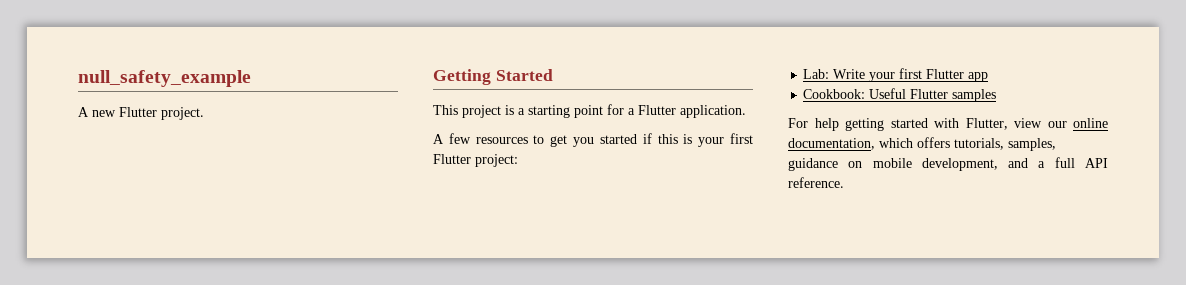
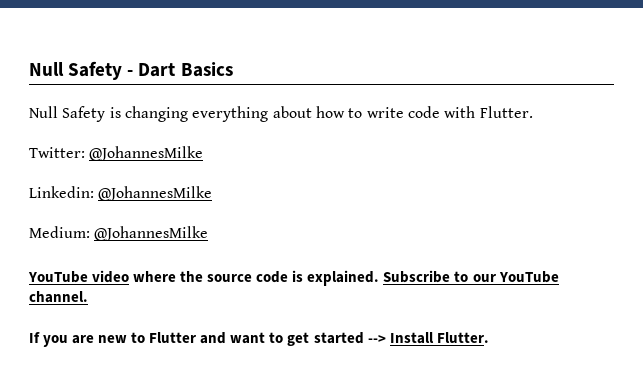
- null_safety_example
- A new Flutter project.
- Getting Started
- This project is a starting point for a Flutter application.
- A few resources to get you started if this is your first Flutter project:
- Lab: Write your first Flutter app
- Cookbook: Useful Flutter samples
- For help getting started with Flutter, view our online documentation, which offers tutorials, samples, guidance on mobile development, and a full API reference.
+ Null Safety - Dart Basics
+ Null Safety is changing everything about how to write code with Flutter.
+ Twitter: @JohannesMilke
+ Linkedin: @JohannesMilke
+ Medium: @JohannesMilke
+ YouTube video where the source code is explained. Subscribe to our YouTube channel.
+ If you are new to Flutter and want to get started --> Install Flutter.

